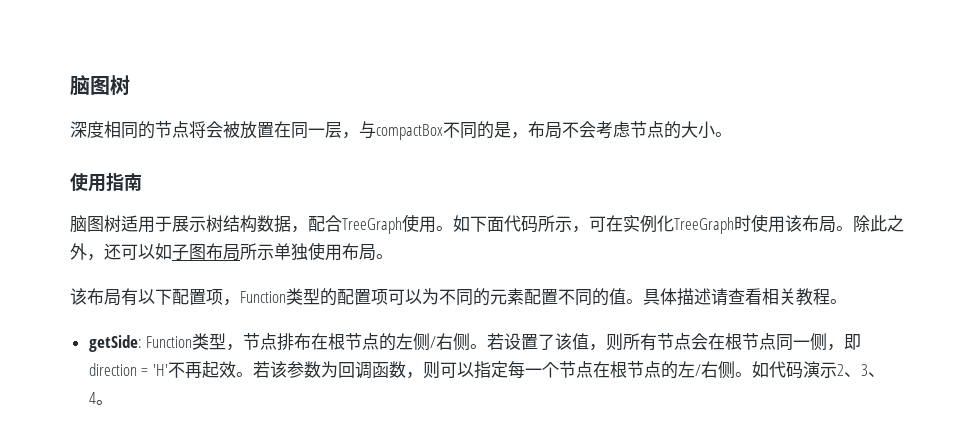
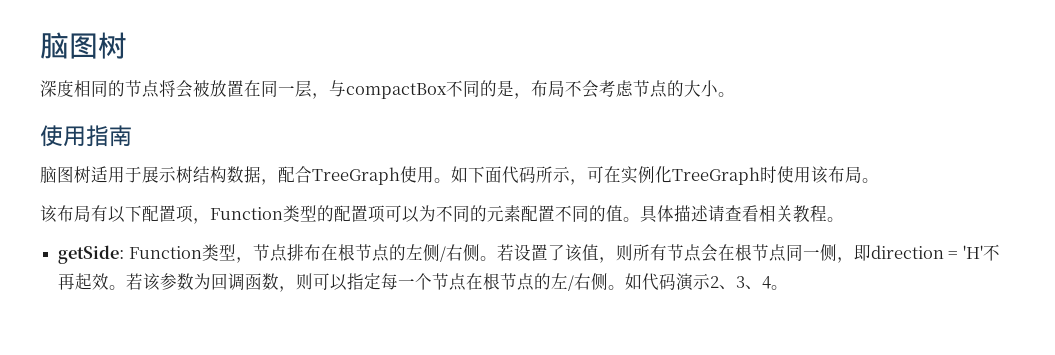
- 除此之外，还可以如子图布局所示单独使用布局。

